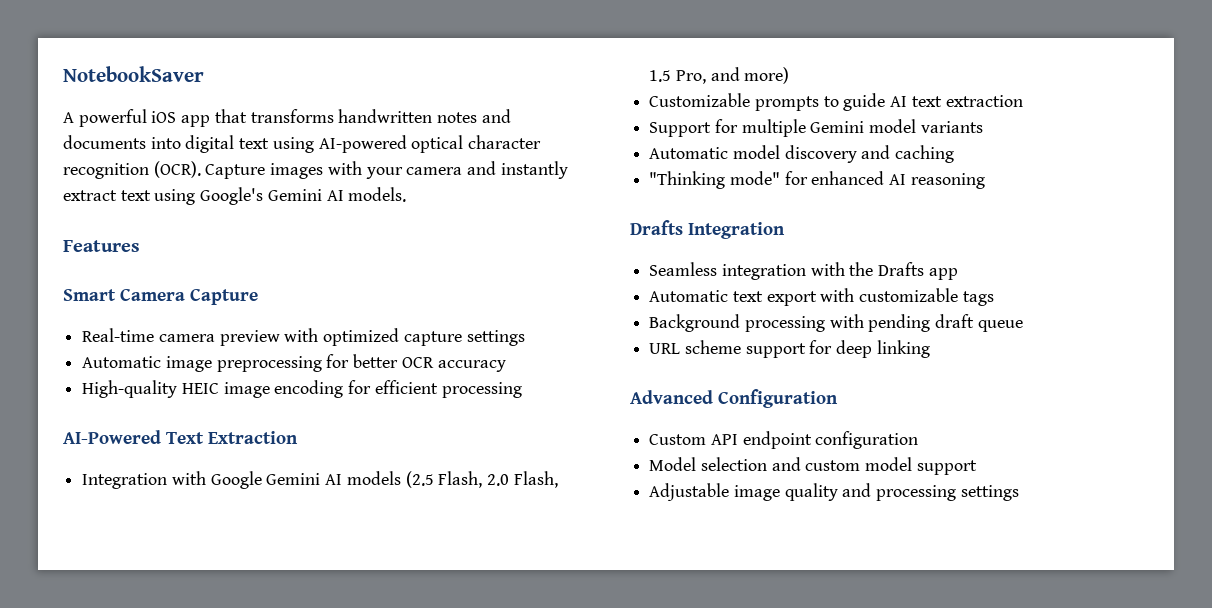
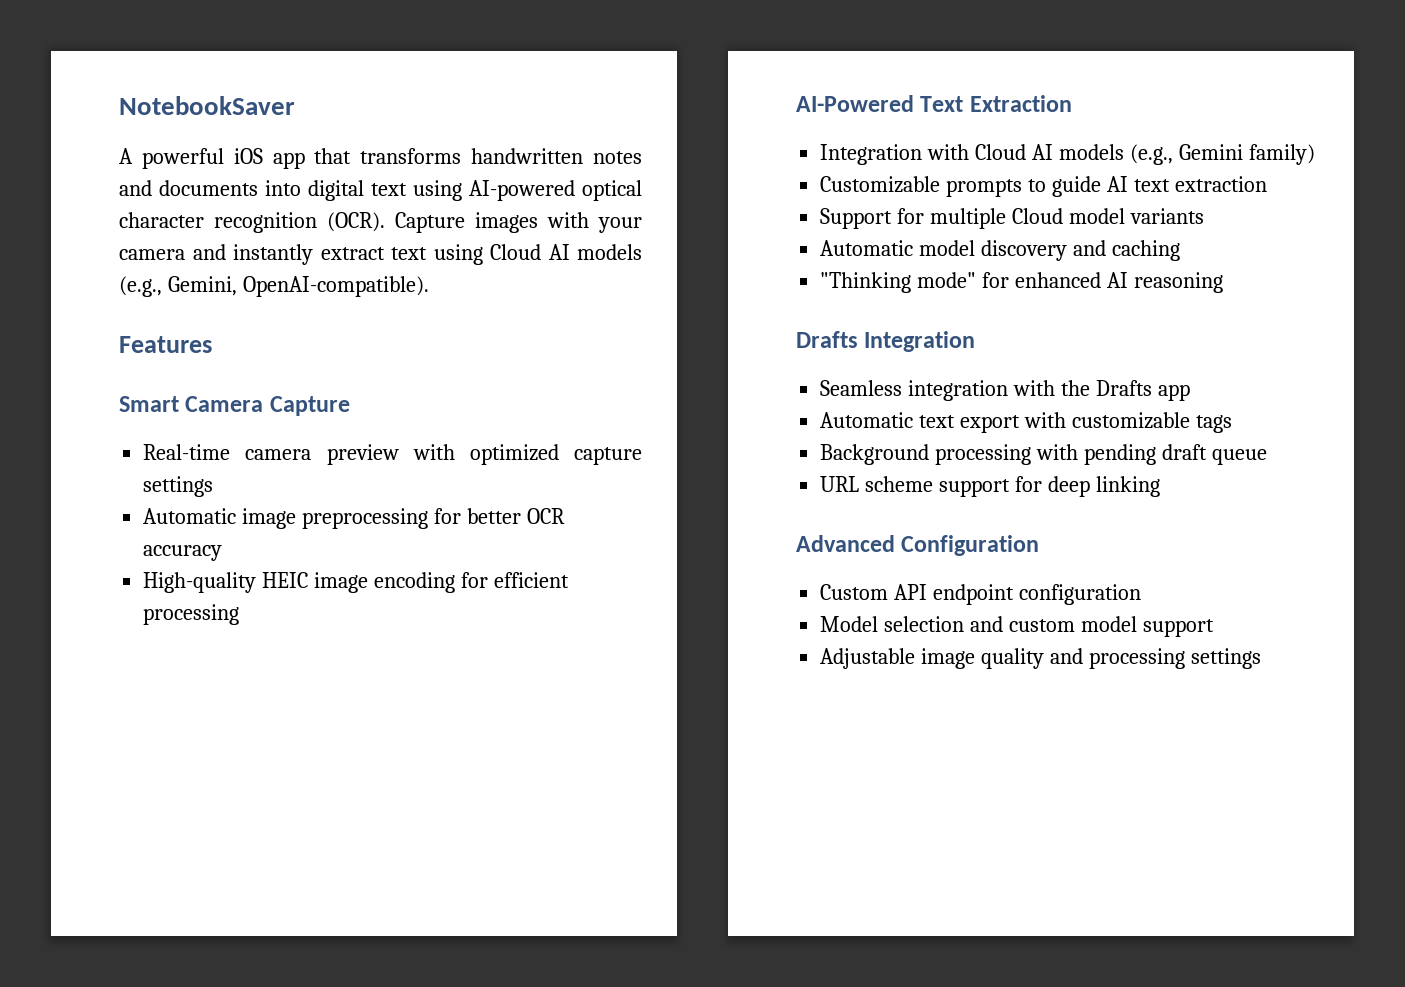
- Capture images with your camera and instantly extract text using Google's Gemini AI models.
+ Capture images with your camera and instantly extract text using Cloud AI models (e.g., Gemini, OpenAI-compatible).
- Integration with Google Gemini AI models (2.5 Flash, 2.0 Flash, 1.5 Pro, and more)
+ Integration with Cloud AI models (e.g., Gemini family)
- Support for multiple Gemini model variants
+ Support for multiple Cloud model variants

